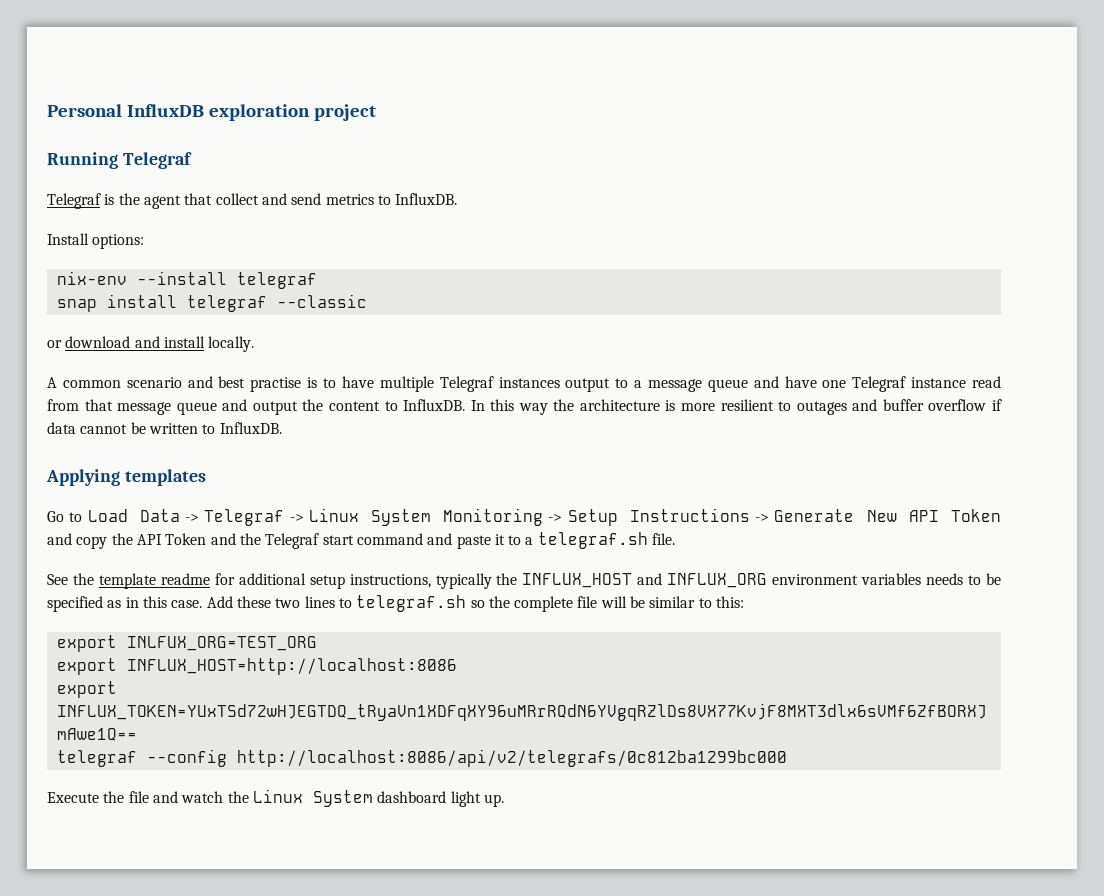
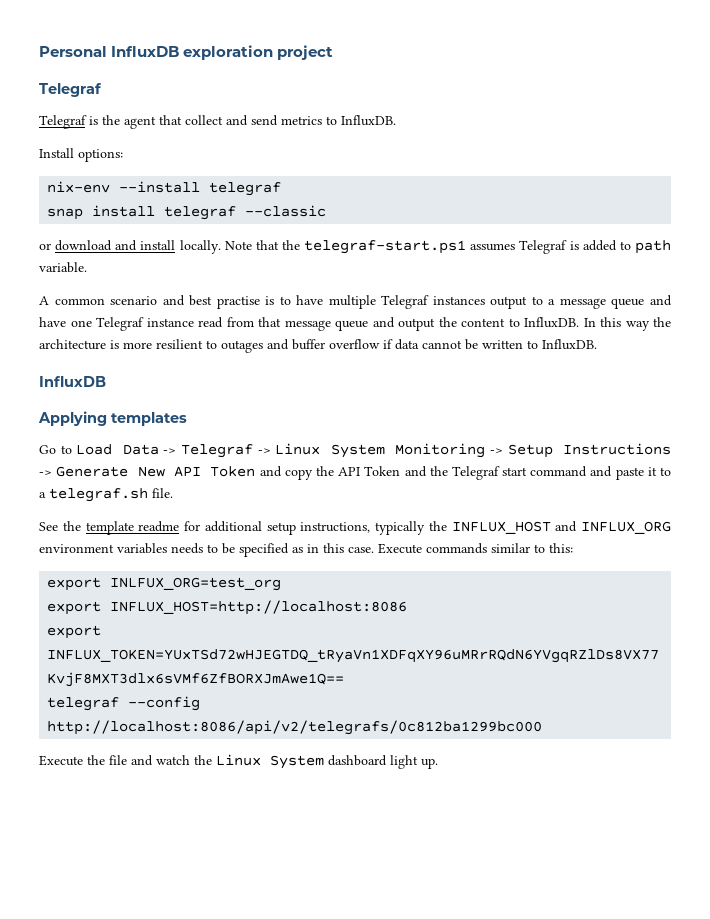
  Personal InfluxDB exploration project
- Running Telegraf
+ Telegraf
+ Note that the telegraf-start.ps1 assumes Telegraf is added to path variable.
  In this way the architecture is more resilient to outages and buffer overflow if data cannot be written to InfluxDB.
+ InfluxDB
- Add these two lines to telegraf.sh so the complete file will be similar to this:
+ Execute commands similar to this:
- export INLFUX_ORG=TEST_ORG
+ export INLFUX_ORG=test_org

